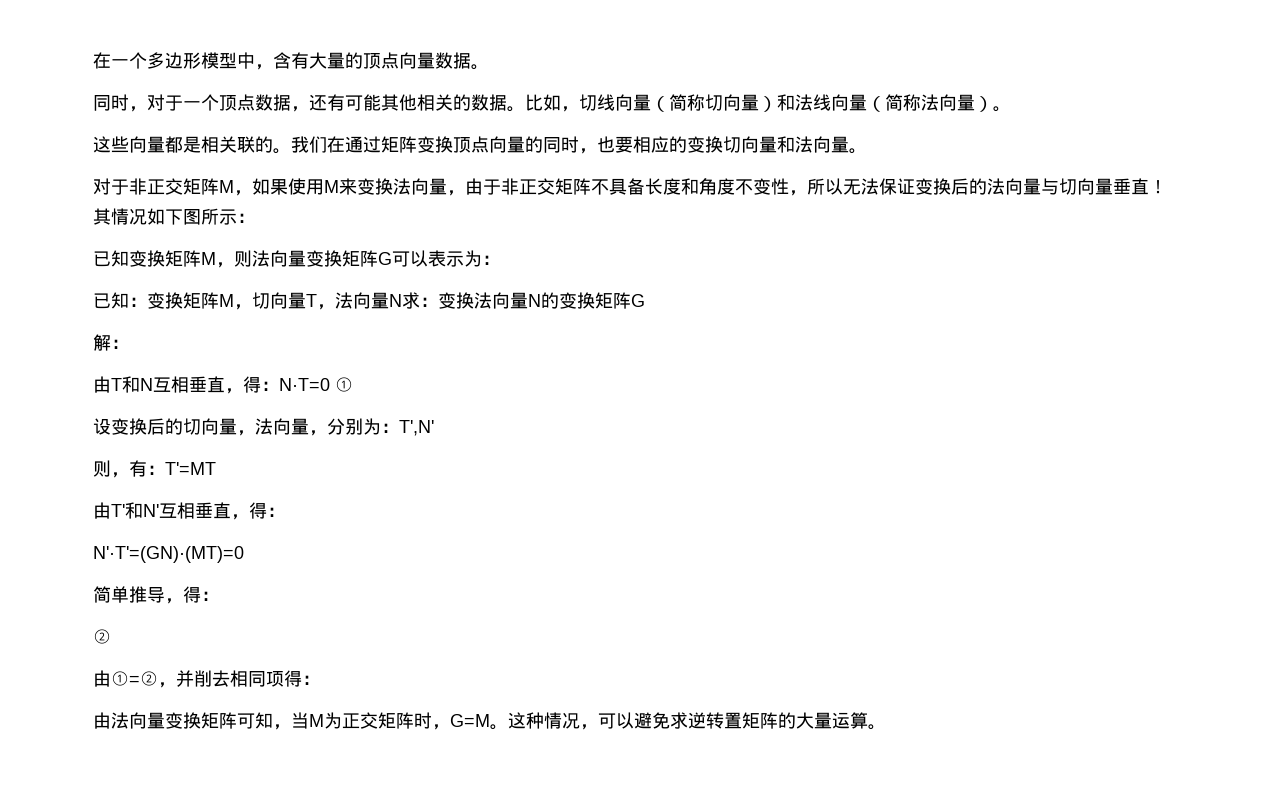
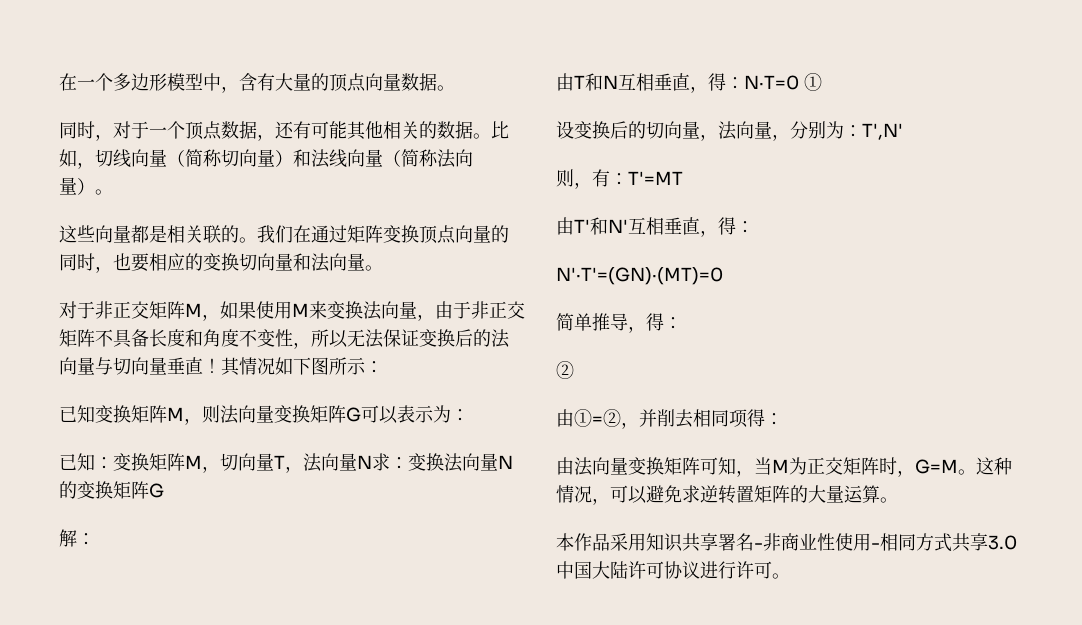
+ 本作品采用知识共享署名-非商业性使用-相同方式共享3.0中国大陆许可协议进行许可。

